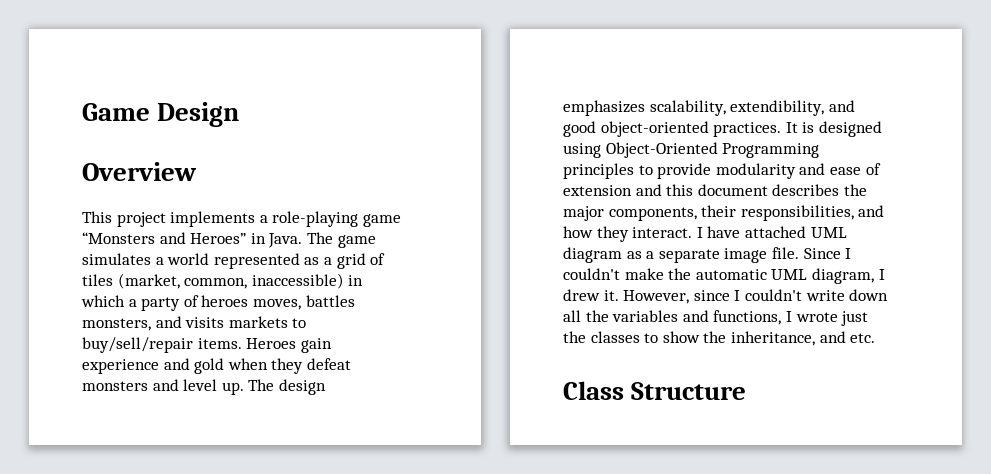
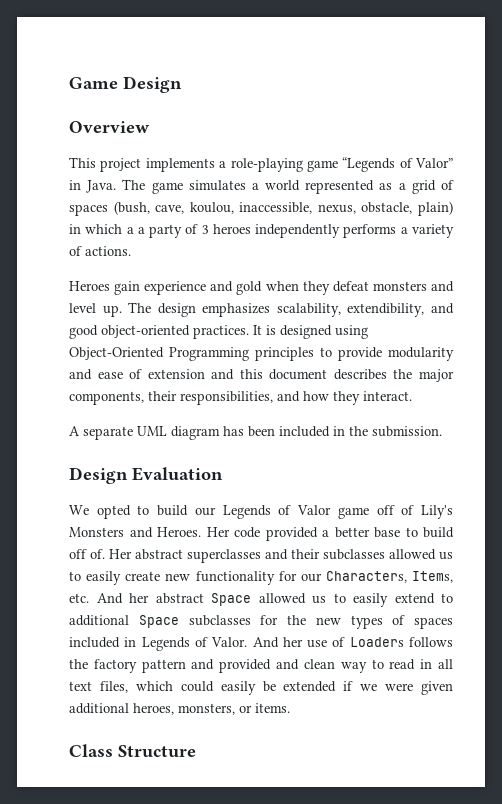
- This project implements a role-playing game “Monsters and Heroes” in Java.
+ This project implements a role-playing game “Legends of Valor” in Java.
- The game simulates a world represented as a grid of tiles (market, common, inaccessible) in which a party of heroes moves, battles monsters, and visits markets to buy/sell/repair items. Heroes gain experience and gold when they defeat monsters and level up.
+ The game simulates a world represented as a grid of spaces (bush, cave, koulou, inaccessible, nexus, obstacle, plain) in which a a party of 3 heroes independently performs a variety of actions.
+ Heroes gain experience and gold when they defeat monsters and level up.
- It is designed using Object-Oriented Programming principles to provide modularity and ease of extension and this document describes the major components, their responsibilities, and how they interact. I have attached UML diagram as a separate image file. Since I couldn't make the automatic UML diagram, I drew it. However, since I couldn't write down all the variables and functions, I wrote just the classes to show the inheritance, and etc.
+ It is designed using Object-Oriented Programming principles to provide modularity and ease of extension and this document describes the major components, their responsibilities, and how they interact.
+ A separate UML diagram has been included in the submission.
+ Design Evaluation
+ We opted to build our Legends of Valor game off of Lily's Monsters and Heroes. Her code provided a better base to build off of. Her abstract superclasses and their subclasses allowed us to easily create new functionality for our Characters, Items, etc. And her abstract Space allowed us to easily extend to additional Space subclasses for the new types of spaces included in Legends of Valor. And her use of Loaders follows the factory pattern and provided and clean way to read in all text files, which could easily be extended if we were given additional heroes, monsters, or items.

